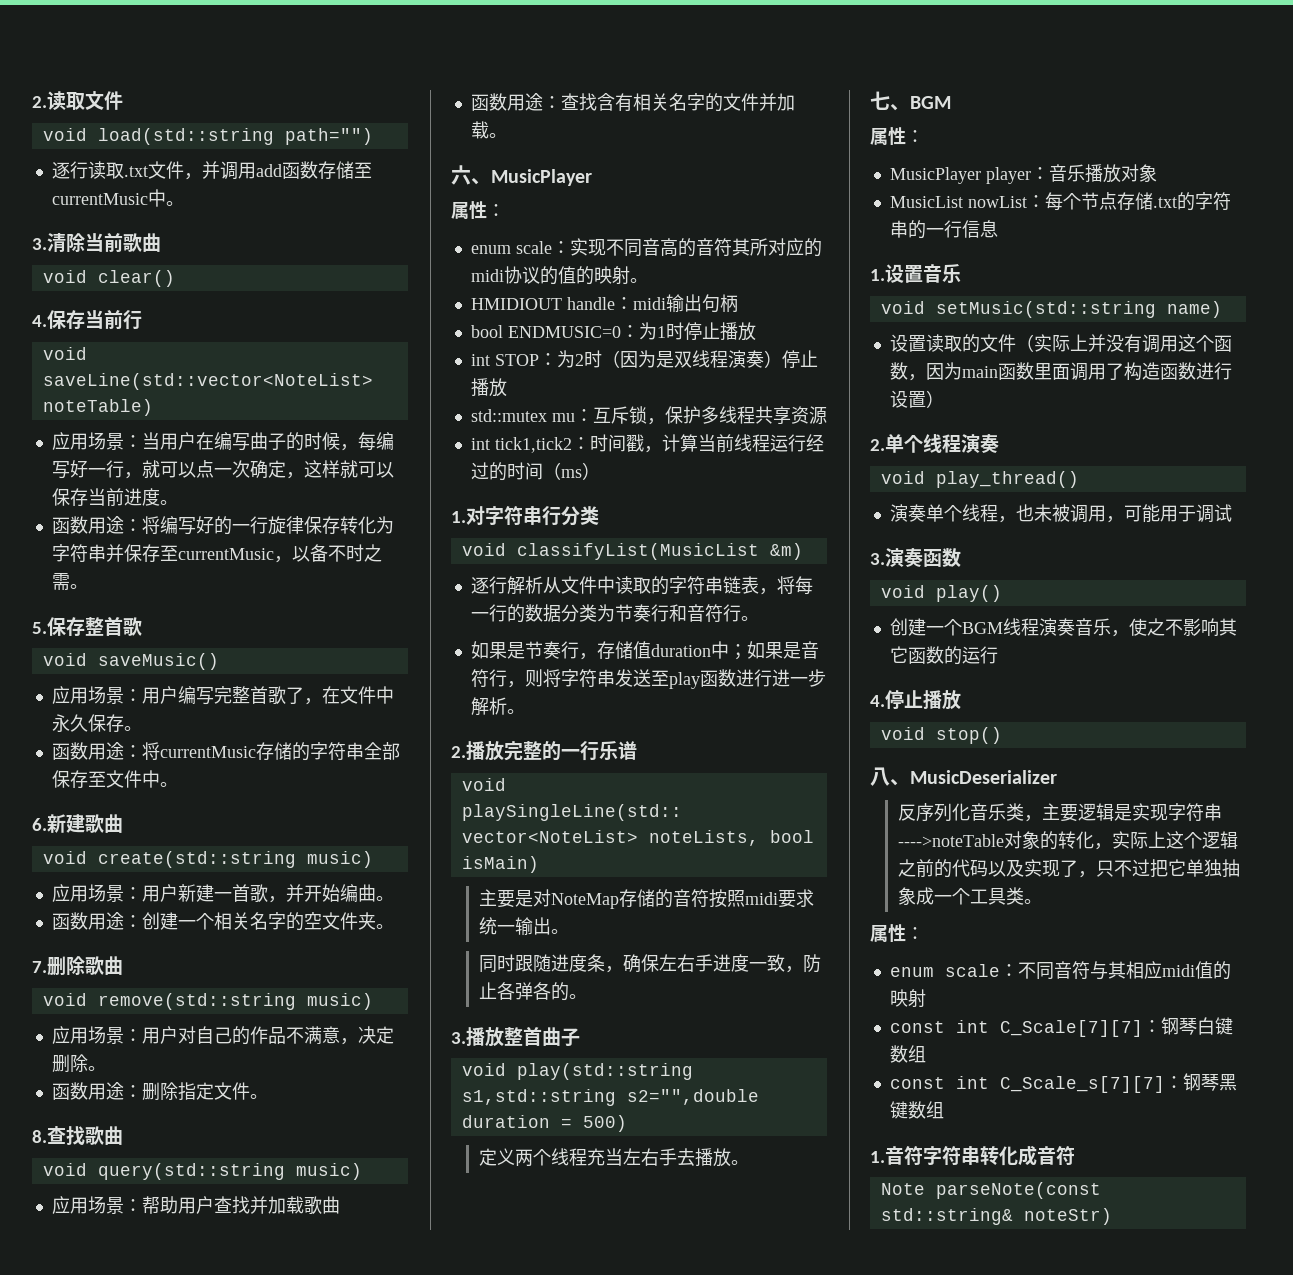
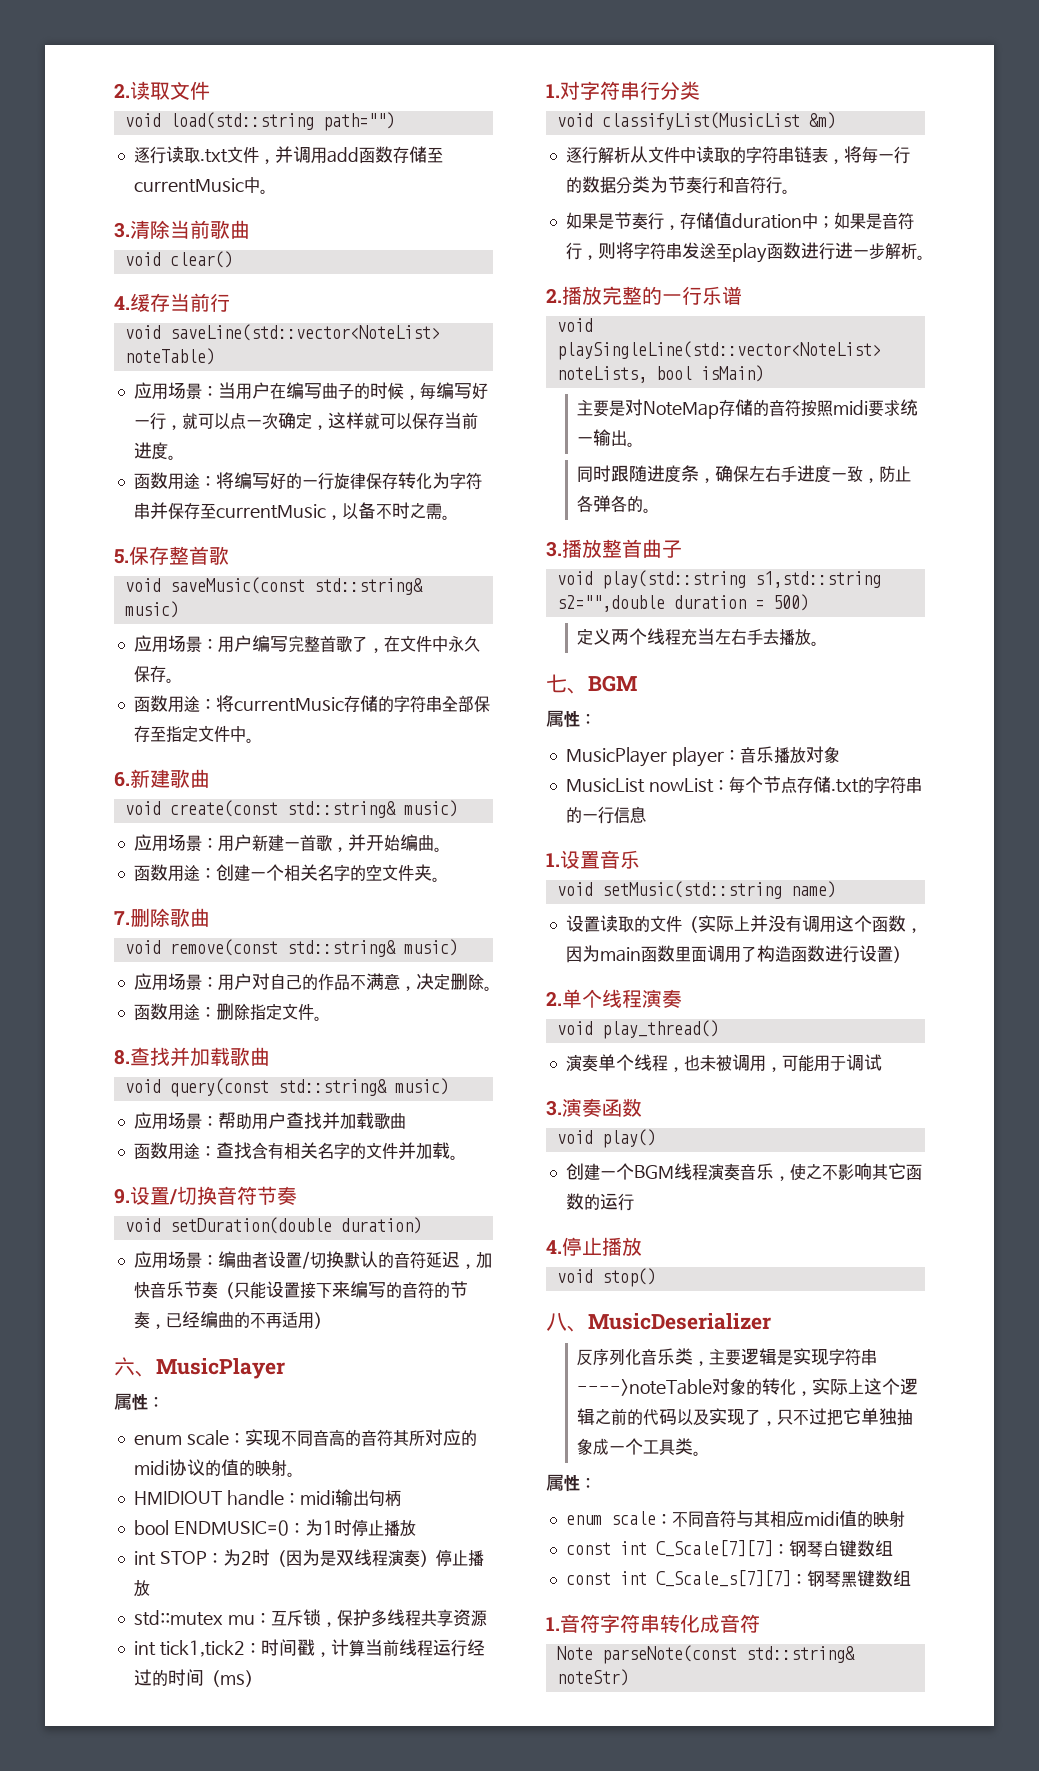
- 4.保存当前行
+ 4.缓存当前行
- void saveMusic()
+ void saveMusic(const std::string& music)
- 函数用途：将currentMusic存储的字符串全部保存至文件中。
+ 函数用途：将currentMusic存储的字符串全部保存至指定文件中。
- void create(std::string music)
+ void create(const std::string& music)
- void remove(std::string music)
+ void remove(const std::string& music)
- 8.查找歌曲
- void query(std::string music)
+ 8.查找并加载歌曲
+ void query(const std::string& music)
+ 9.设置/切换音符节奏
+ void setDuration(double duration)
+ 应用场景：编曲者设置/切换默认的音符延迟，加快音乐节奏（只能设置接下来编写的音符的节奏，已经编曲的不再适用）

